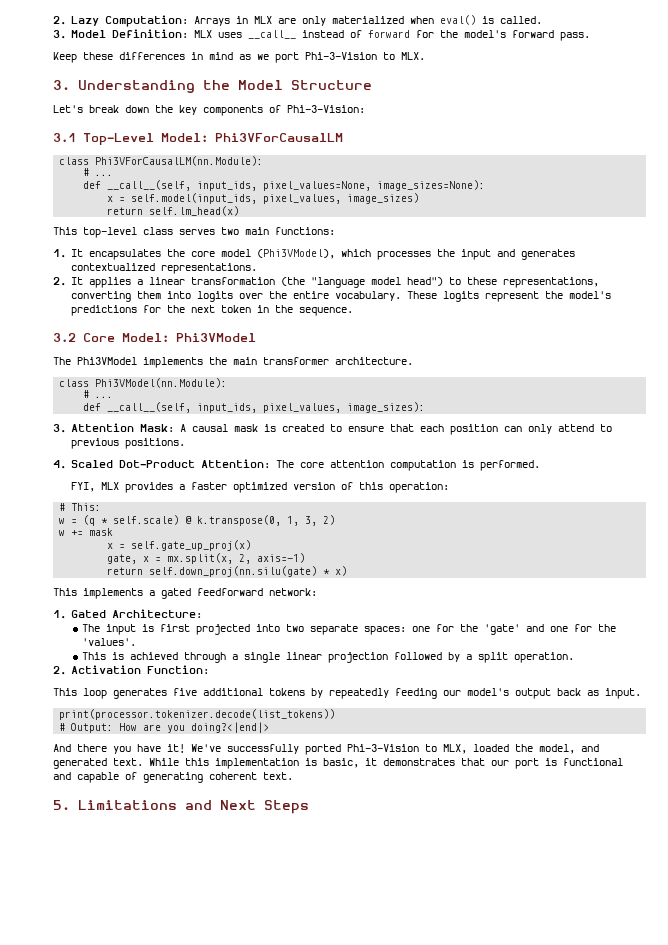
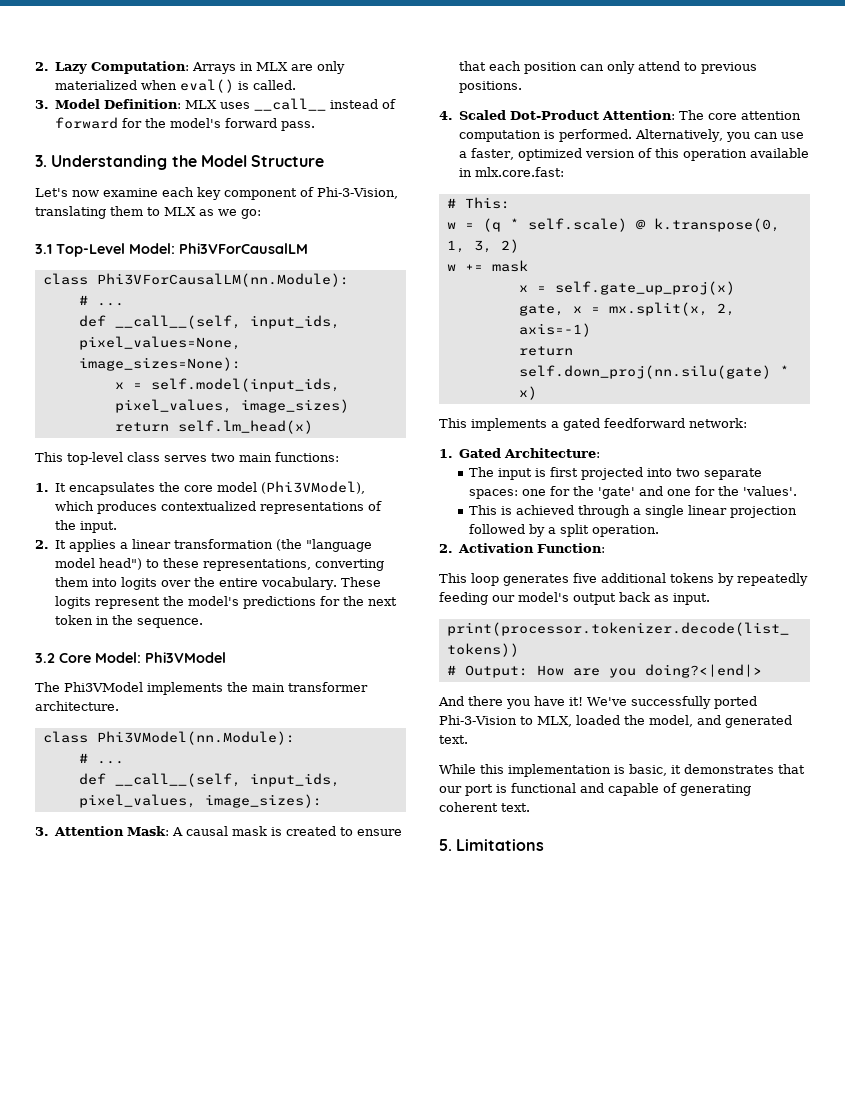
- Keep these differences in mind as we port Phi-3-Vision to MLX.
- Let's break down the key components of Phi-3-Vision:
+ Let's now examine each key component of Phi-3-Vision, translating them to MLX as we go:
- 1. It encapsulates the core model (Phi3VModel), which processes the input and generates contextualized representations.
+ 1. It encapsulates the core model (Phi3VModel), which produces contextualized representations of the input.
- 4. Scaled Dot-Product Attention: The core attention computation is performed.
- FYI, MLX provides a faster optimized version of this operation:
+ 4. Scaled Dot-Product Attention: The core attention computation is performed. Alternatively, you can use a faster, optimized version of this operation available in mlx.core.fast:
- We've successfully ported Phi-3-Vision to MLX, loaded the model, and generated text. While this implementation is basic, it demonstrates that our port is functional and capable of generating coherent text.
+ We've successfully ported Phi-3-Vision to MLX, loaded the model, and generated text.
+ While this implementation is basic, it demonstrates that our port is functional and capable of generating coherent text.
- 5. Limitations and Next Steps
+ 5. Limitations

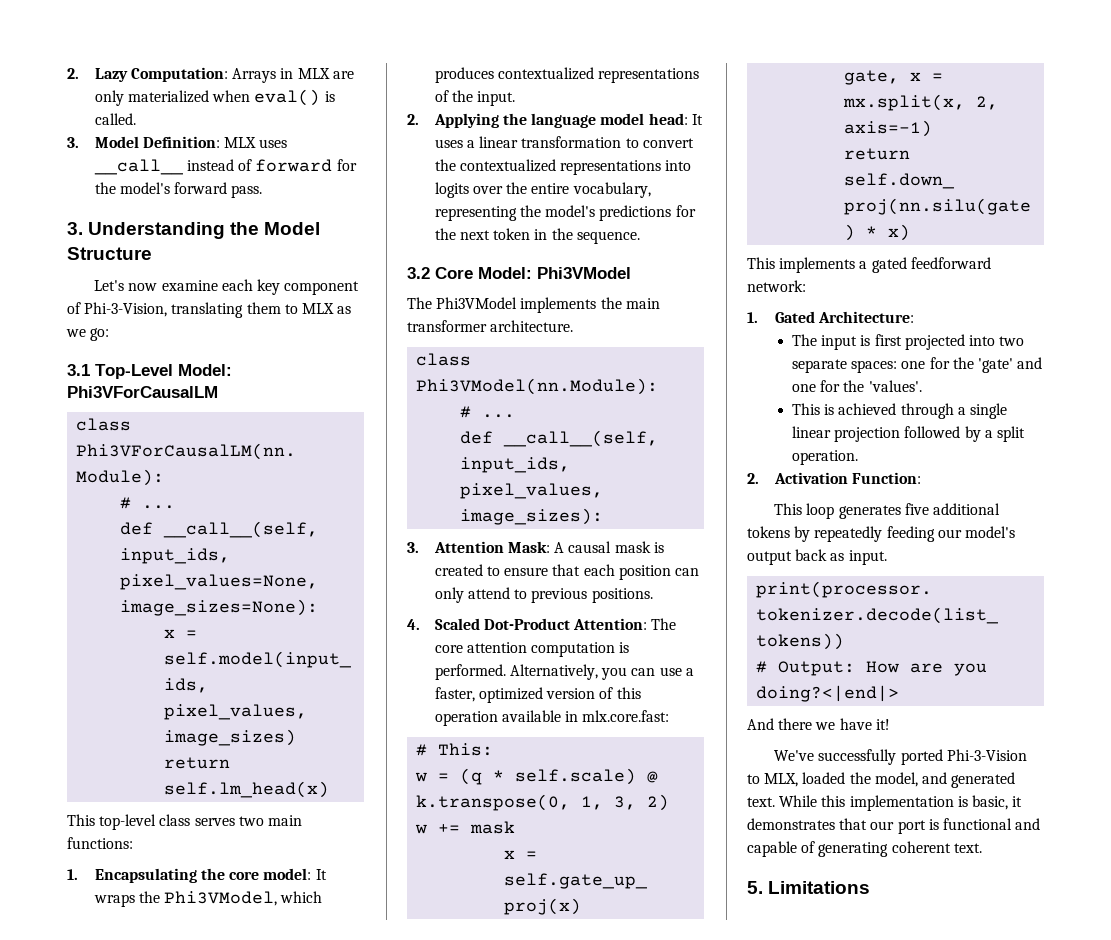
- 1. It encapsulates the core model (Phi3VModel), which produces contextualized representations of the input.
+ 1. Encapsulating the core model: It wraps the Phi3VModel, which produces contextualized representations of the input.
- 2. It applies a linear transformation (the "language model head") to these representations, converting them into logits over the entire vocabulary. These logits represent the model's predictions for the next token in the sequence.
+ 2. Applying the language model head: It uses a linear transformation to convert the contextualized representations into logits over the entire vocabulary, representing the model's predictions for the next token in the sequence.
- And there you have it! We've successfully ported Phi-3-Vision to MLX, loaded the model, and generated text.
- While this implementation is basic, it demonstrates that our port is functional and capable of generating coherent text.
+ And there we have it!
+ We've successfully ported Phi-3-Vision to MLX, loaded the model, and generated text. While this implementation is basic, it demonstrates that our port is functional and capable of generating coherent text.

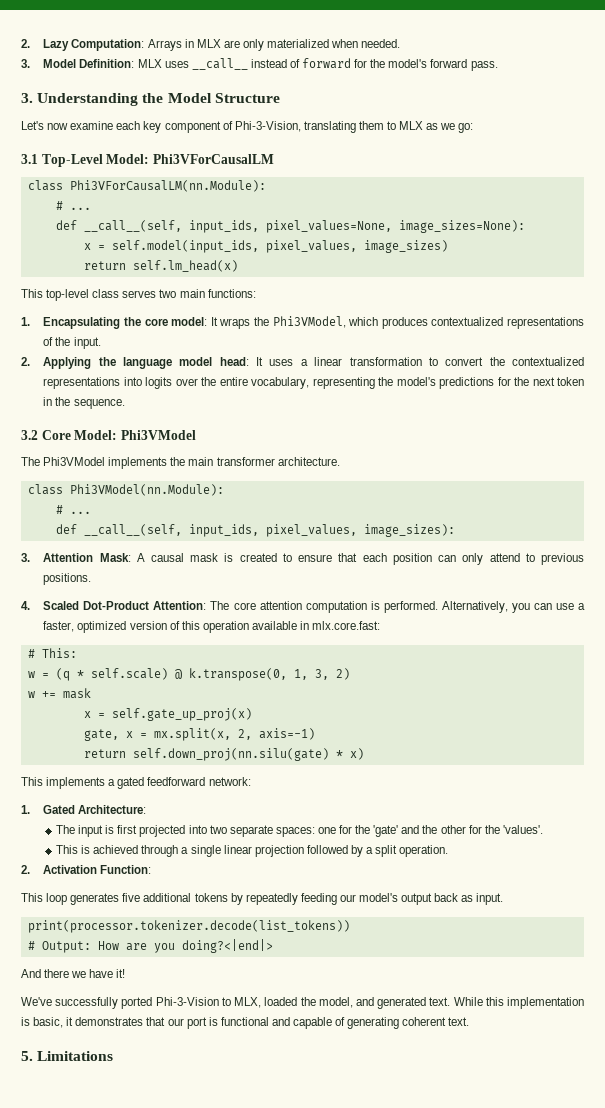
- 2. Lazy Computation: Arrays in MLX are only materialized when eval() is called.
+ 2. Lazy Computation: Arrays in MLX are only materialized when needed.
- The input is first projected into two separate spaces: one for the 'gate' and one for the 'values'.
+ The input is first projected into two separate spaces: one for the 'gate' and the other for the 'values'.

